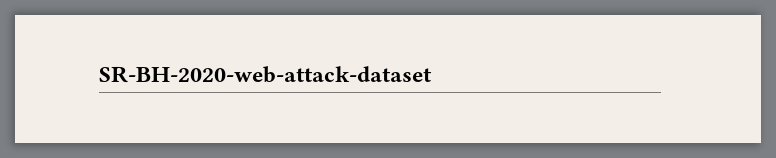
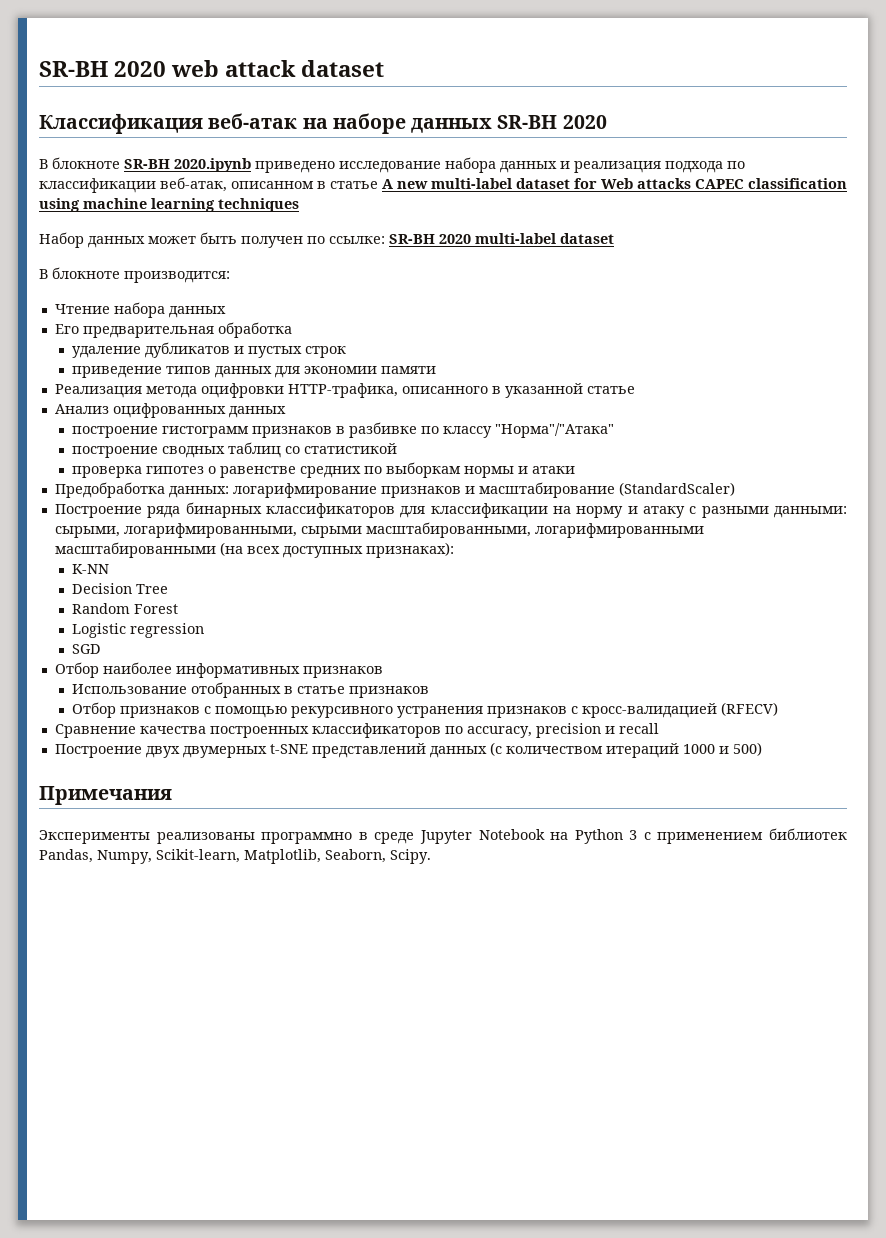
- SR-BH-2020-web-attack-dataset
+ SR-BH 2020 web attack dataset
+ Классификация веб-атак на наборе данных SR-BH 2020
+ В блокноте SR-BH 2020.ipynb приведено исследование набора данных и реализация подхода по классификации веб-атак, описанном в статье A new multi-label dataset for Web attacks CAPEC classification using machine learning techniques
+ Набор данных может быть получен по ссылке: SR-BH 2020 multi-label dataset
+ В блокноте производится:
+ Чтение набора данных
+ Его предварительная обработка
+ удаление дубликатов и пустых строк
+ приведение типов данных для экономии памяти
+ Реализация метода оцифровки HTTP-трафика, описанного в указанной статье
+ Анализ оцифрованных данных
+ построение гистограмм признаков в разбивке по классу "Норма"/"Атака"
+ построение сводных таблиц со статистикой
+ проверка гипотез о равенстве средних по выборкам нормы и атаки
+ Предобработка данных: логарифмирование признаков и масштабирование (StandardScaler)
+ Построение ряда бинарных классификаторов для классификации на норму и атаку с разными данными: сырыми, логарифмированными, сырыми масштабированными, логарифмированными масштабированными (на всех доступных признаках):
+ K-NN
+ Decision Tree
+ Random Forest
+ Logistic regression
+ SGD
+ Отбор наиболее информативных признаков
+ Использование отобранных в статье признаков
+ Отбор признаков с помощью рекурсивного устранения признаков с кросс-валидацией (RFECV)
+ Сравнение качества построенных классификаторов по accuracy, precision и recall
+ Построение двух двумерных t-SNE представлений данных (с количеством итераций 1000 и 500)
+ Примечания
+ Эксперименты реализованы программно в среде Jupyter Notebook на Python 3 с применением библиотек Pandas, Numpy, Scikit-learn, Matplotlib, Seaborn, Scipy.

